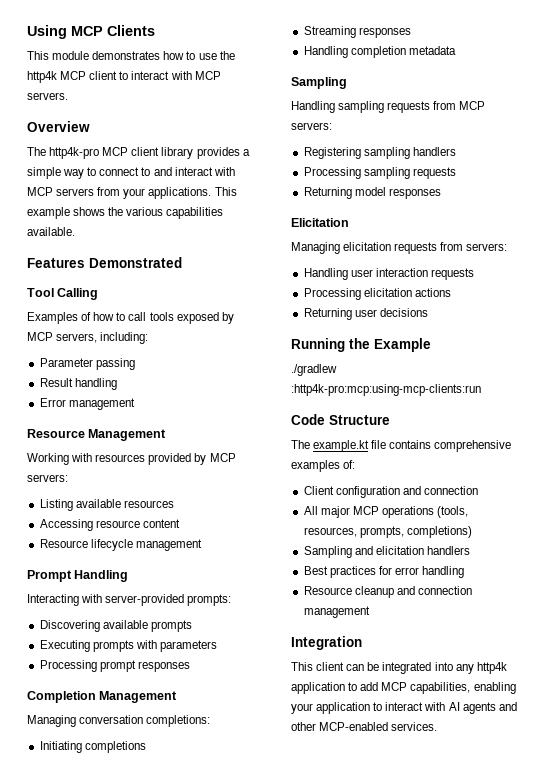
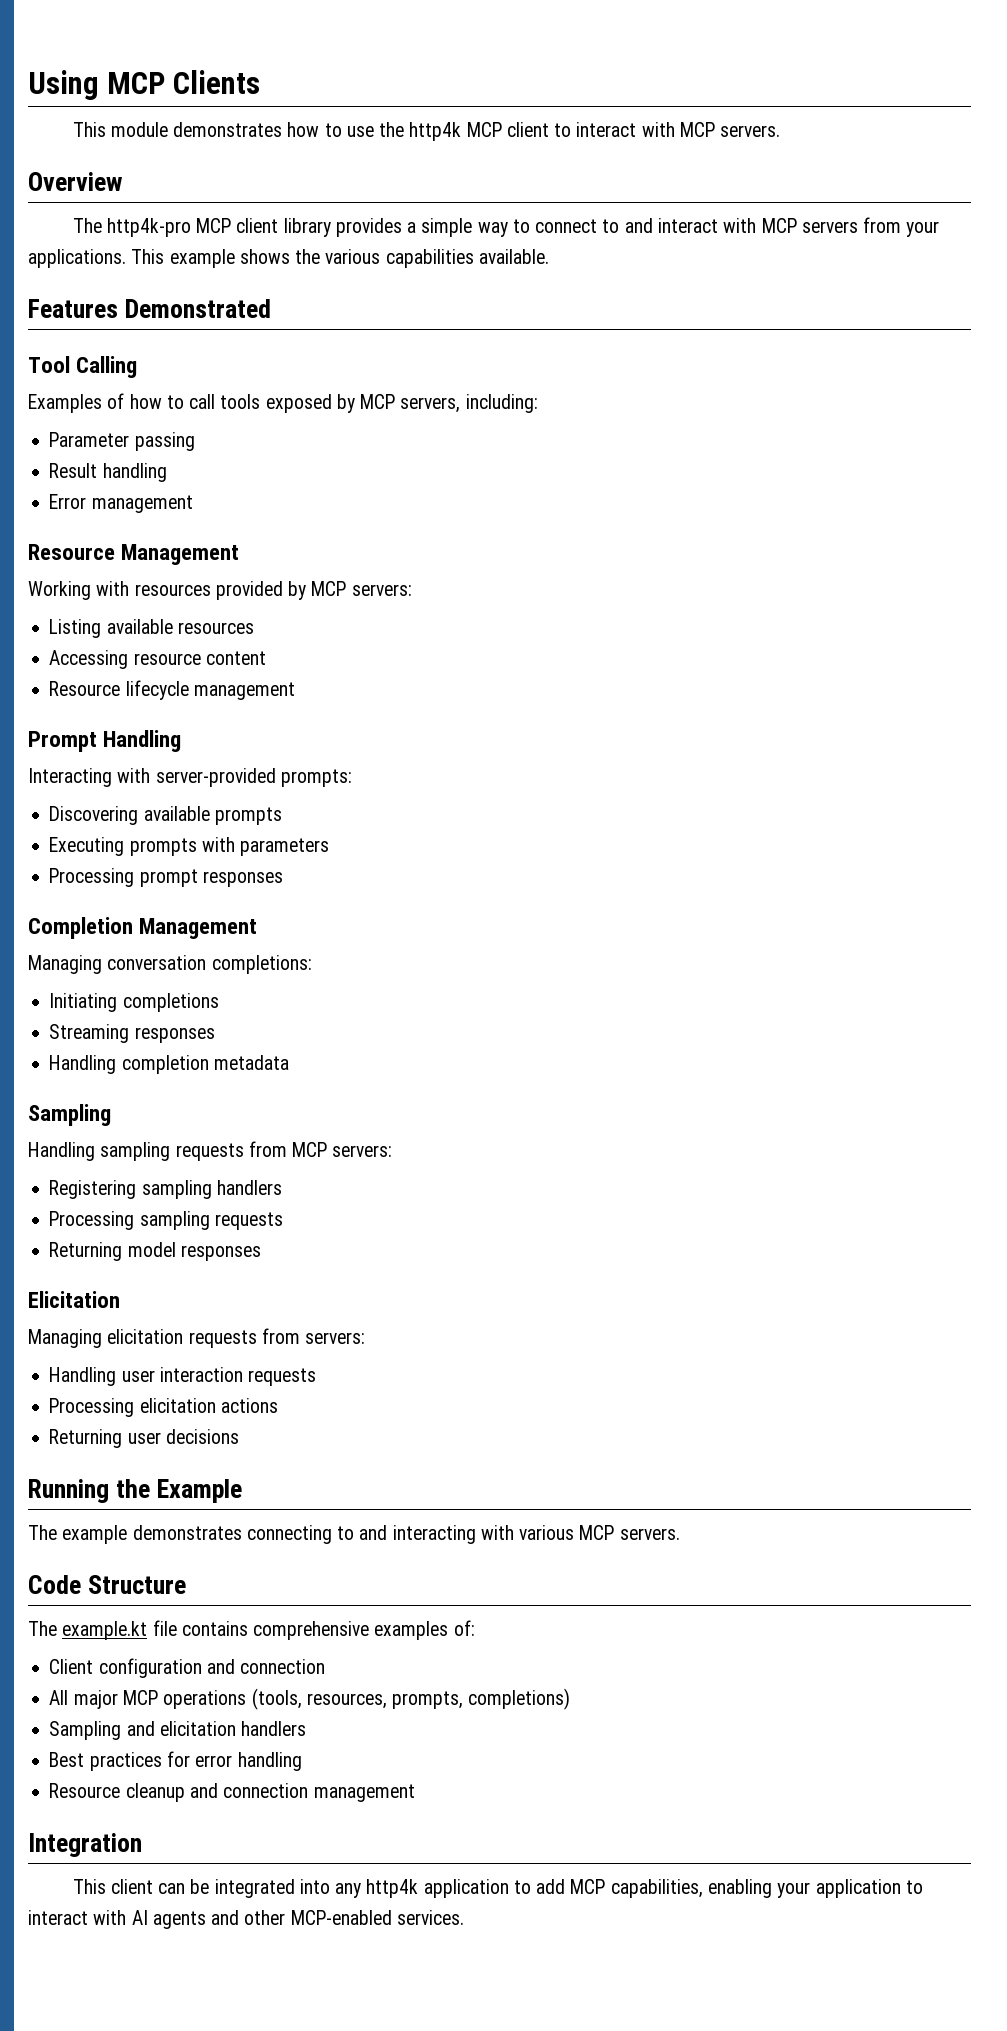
- ./gradlew :http4k-pro:mcp:using-mcp-clients:run
+ The example demonstrates connecting to and interacting with various MCP servers.

